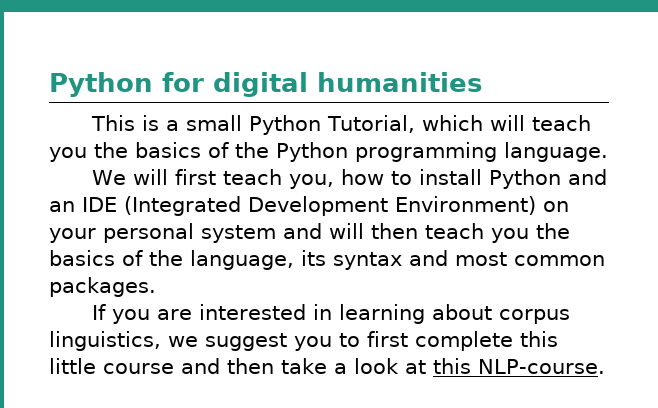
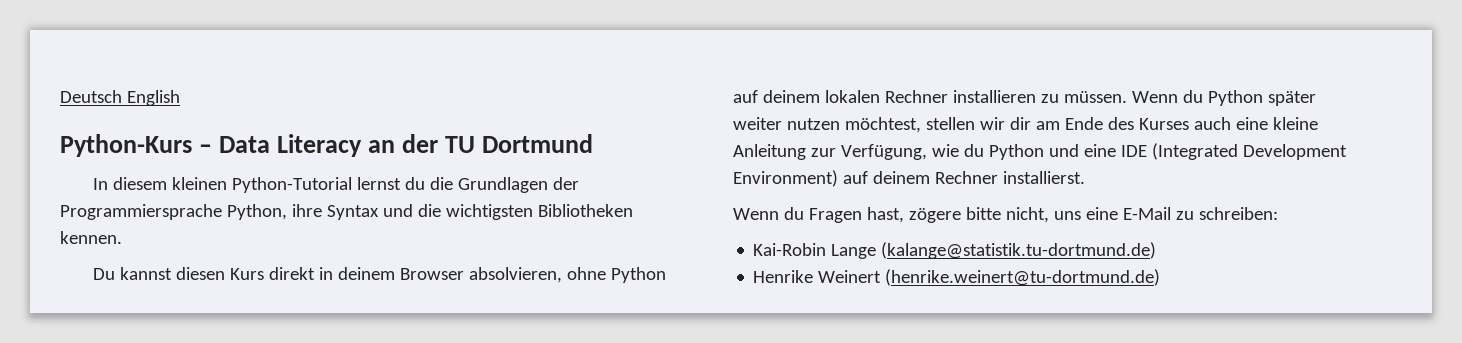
- Python for digital humanities
- This is a small Python Tutorial, which will teach you the basics of the Python programming language.
- We will first teach you, how to install Python and an IDE (Integrated Development Environment) on your personal system and will then teach you the basics of the language, its syntax and most common packages.
- If you are interested in learning about corpus linguistics, we suggest you to first complete this little course and then take a look at this NLP-course.
+ Deutsch English
+ Python-Kurs – Data Literacy an der TU Dortmund
+ In diesem kleinen Python-Tutorial lernst du die Grundlagen der Programmiersprache Python, ihre Syntax und die wichtigsten Bibliotheken kennen.
+ Du kannst diesen Kurs direkt in deinem Browser absolvieren, ohne Python auf deinem lokalen Rechner installieren zu müssen. Wenn du Python später weiter nutzen möchtest, stellen wir dir am Ende des Kurses auch eine kleine Anleitung zur Verfügung, wie du Python und eine IDE (Integrated Development Environment) auf deinem Rechner installierst.
+ Wenn du Fragen hast, zögere bitte nicht, uns eine E-Mail zu schreiben:
+ Kai-Robin Lange (kalange@statistik.tu-dortmund.de)
+ Henrike Weinert (henrike.weinert@tu-dortmund.de)

